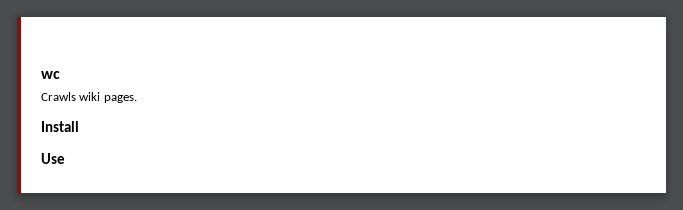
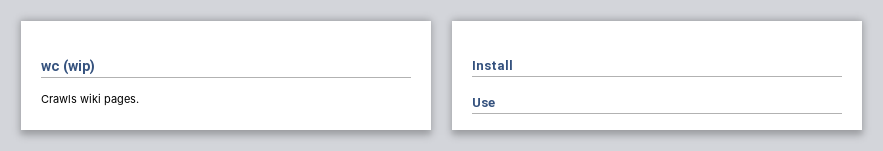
- wc
+ wc (wip)

